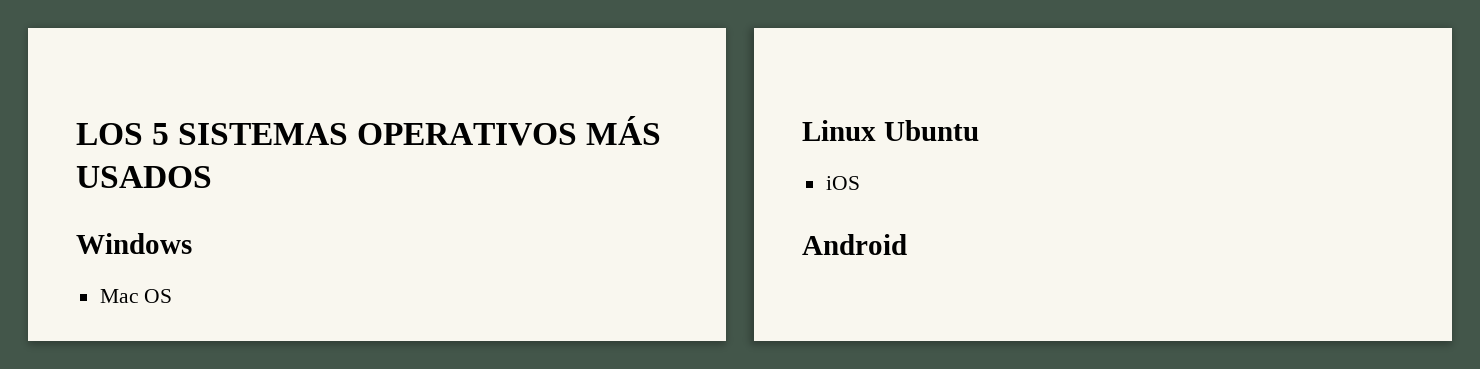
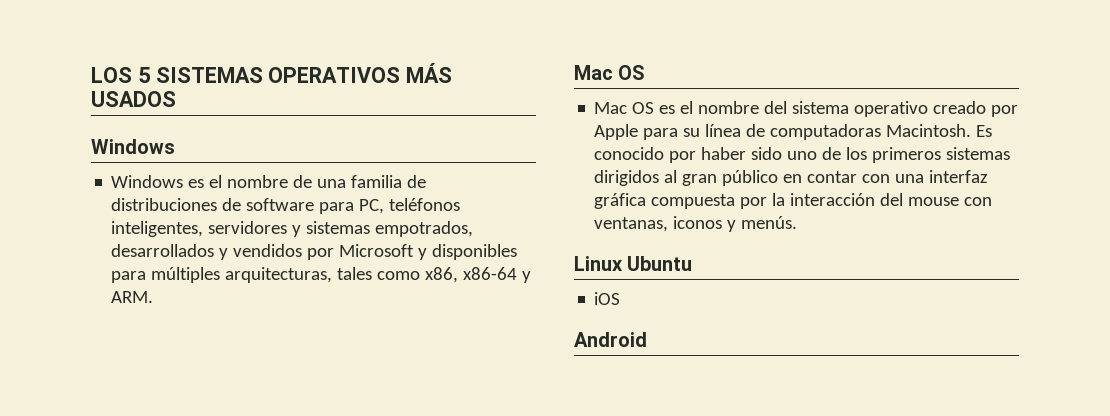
+ Windows es el nombre de una familia de distribuciones de software para PC, teléfonos inteligentes, servidores y sistemas empotrados, desarrollados y vendidos por Microsoft y disponibles para múltiples arquitecturas, tales como x86, x86-64 y ARM.
  Mac OS
+ Mac OS es el nombre del sistema operativo creado por Apple para su línea de computadoras Macintosh. Es conocido por haber sido uno de los primeros sistemas dirigidos al gran público en contar con una interfaz gráfica compuesta por la interacción del mouse con ventanas, iconos y menús.

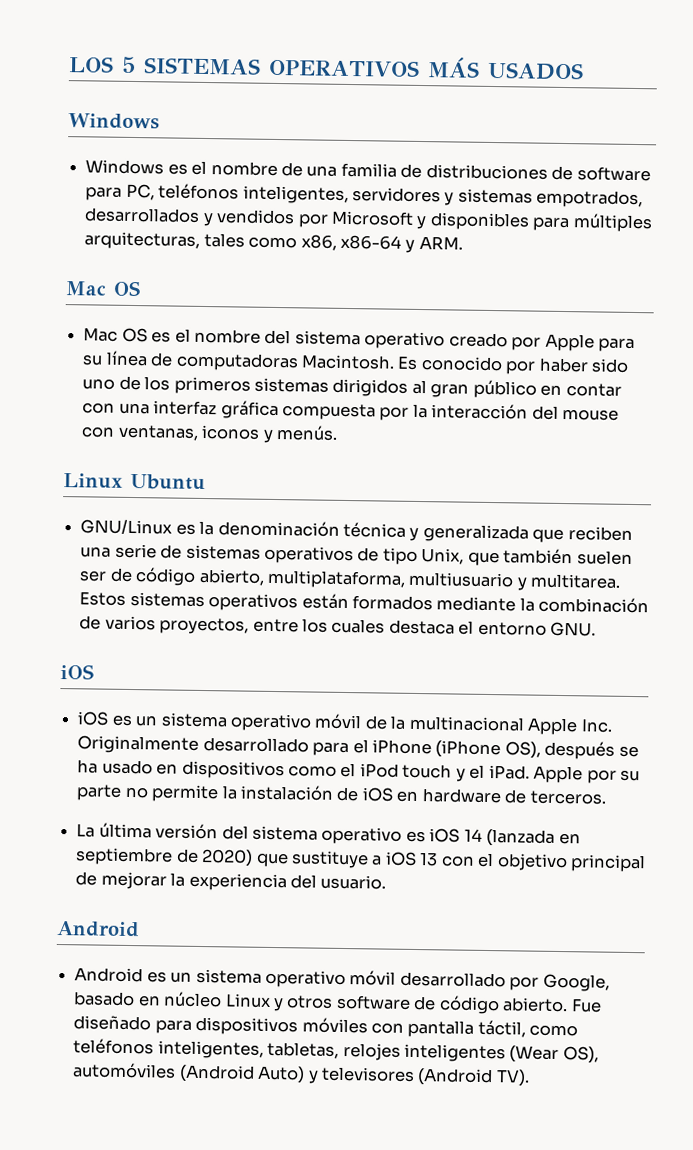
+ GNU/Linux es la denominación técnica y generalizada que reciben una serie de sistemas operativos de tipo Unix, que también suelen ser de código abierto, multiplataforma, multiusuario y multitarea. Estos sistemas operativos están formados mediante la combinación de varios proyectos, entre los cuales destaca el entorno GNU.
  iOS
+ iOS es un sistema operativo móvil de la multinacional Apple Inc. Originalmente desarrollado para el iPhone (iPhone OS), después se ha usado en dispositivos como el iPod touch y el iPad. Apple por su parte no permite la instalación de iOS en hardware de terceros.
+ La última versión del sistema operativo es iOS 14 (lanzada en septiembre de 2020) que sustituye a iOS 13 con el objetivo principal de mejorar la experiencia del usuario.
  Android
+ Android es un sistema operativo móvil desarrollado por Google, basado en núcleo Linux y otros software de código abierto. Fue diseñado para dispositivos móviles con pantalla táctil, como teléfonos inteligentes, tabletas, relojes inteligentes (Wear OS), automóviles (Android Auto) y televisores (Android TV).

